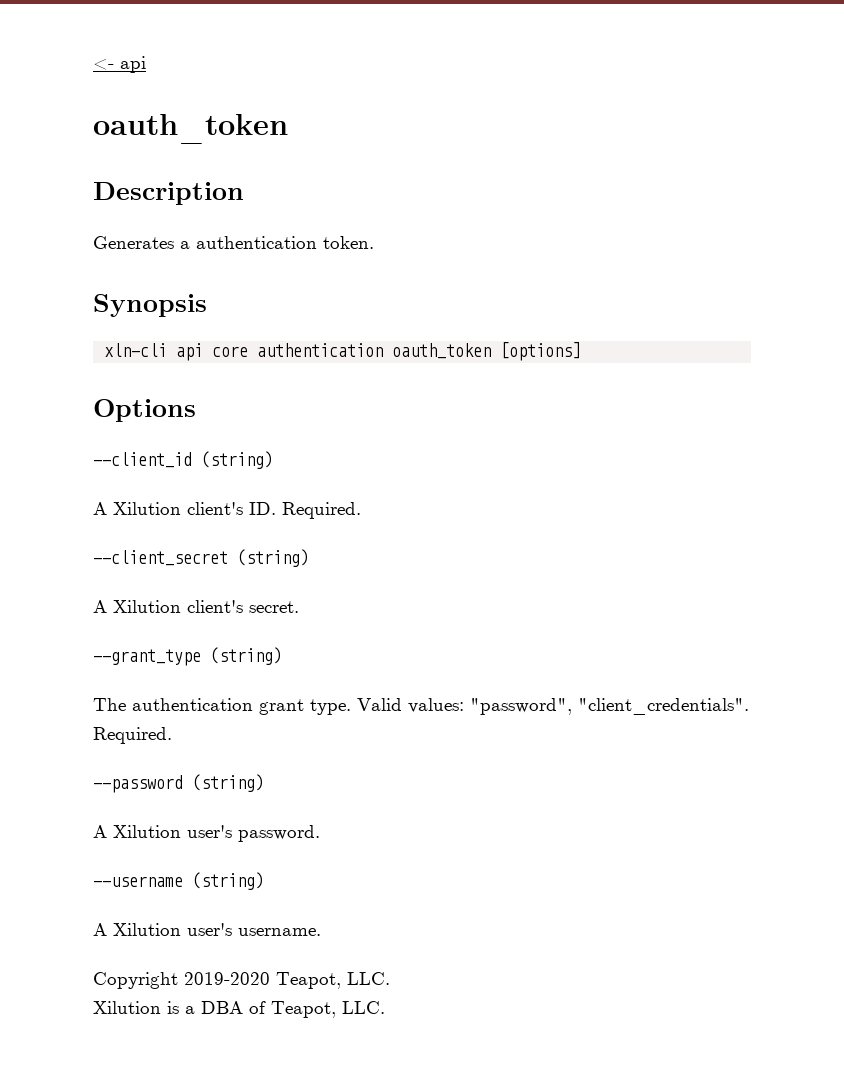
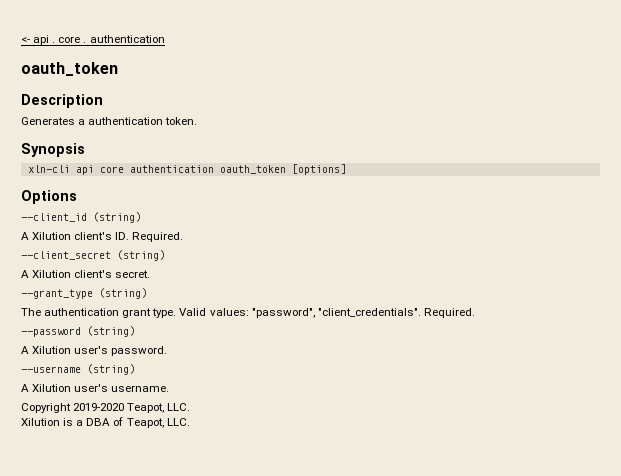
- <- api
+ <- api . core . authentication

